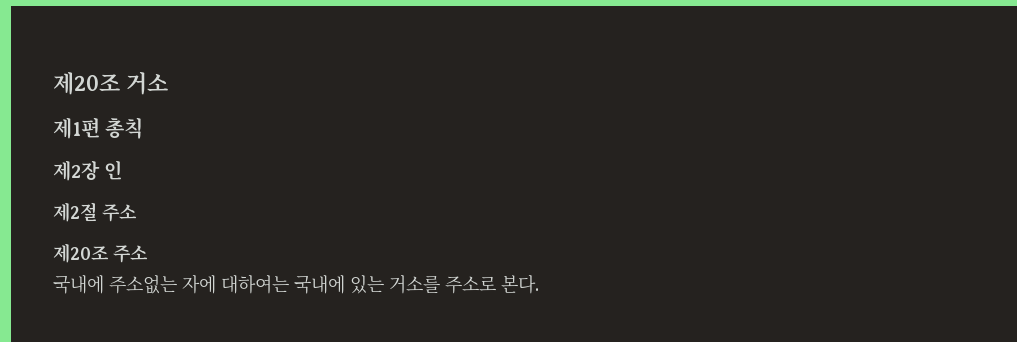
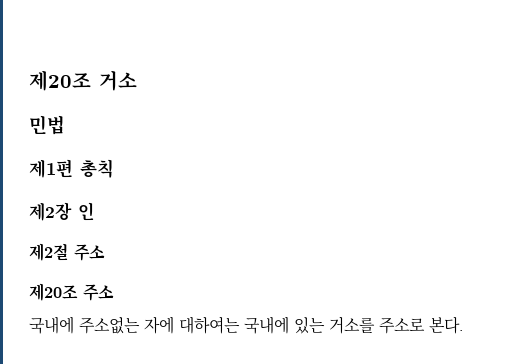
+ 민법

